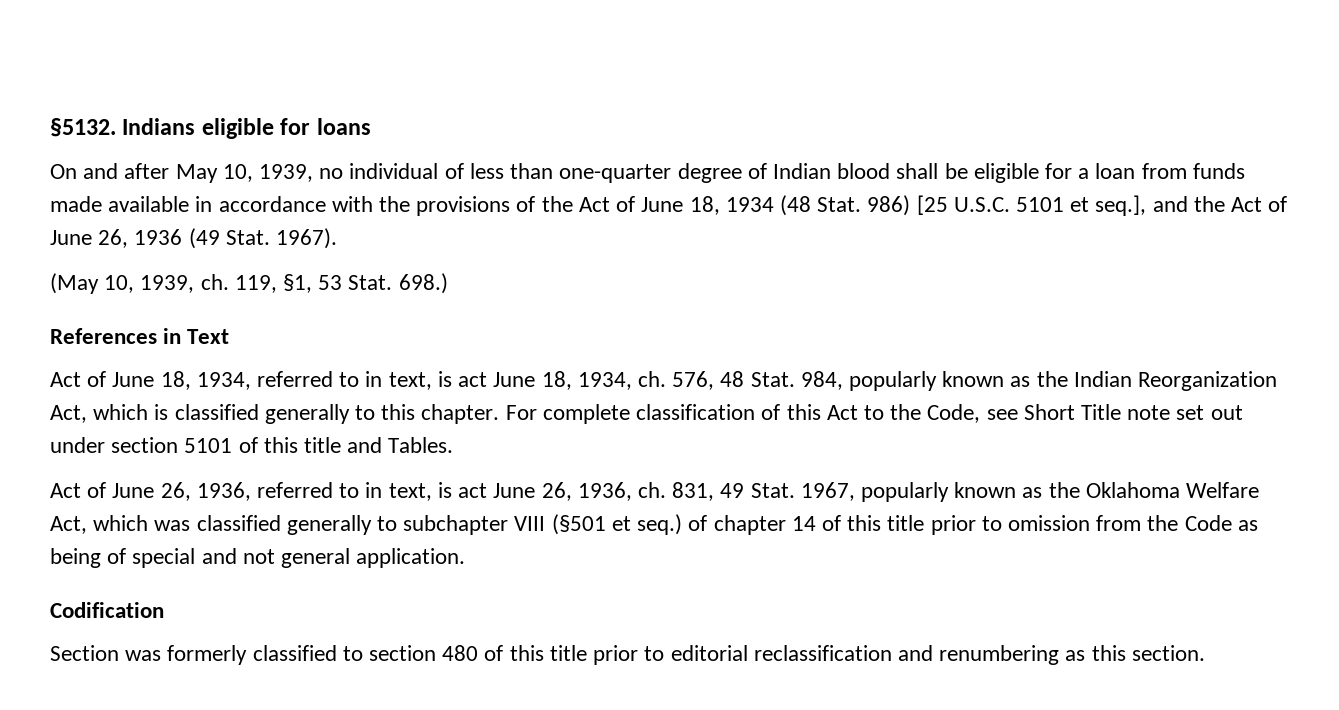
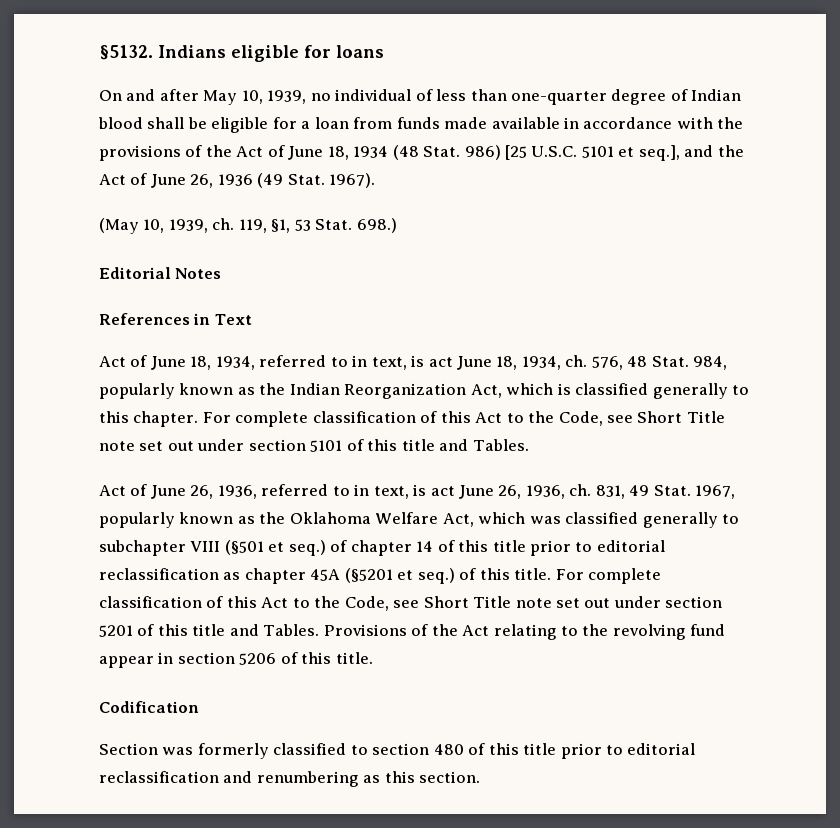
+ Editorial Notes
- 1967, popularly known as the Oklahoma Welfare Act, which was classified generally to subchapter VIII (§501 et seq.) of chapter 14 of this title prior to omission from the Code as being of special and not general application.
+ 1967, popularly known as the Oklahoma Welfare Act, which was classified generally to subchapter VIII (§501 et seq.) of chapter 14 of this title prior to editorial reclassification as chapter 45A (§5201 et seq.) of this title. For complete classification of this Act to the Code, see Short Title note set out under section 5201 of this title and Tables. Provisions of the Act relating to the revolving fund appear in section 5206 of this title.

